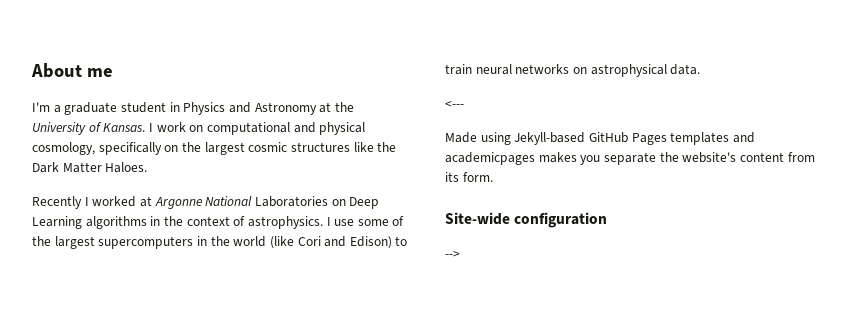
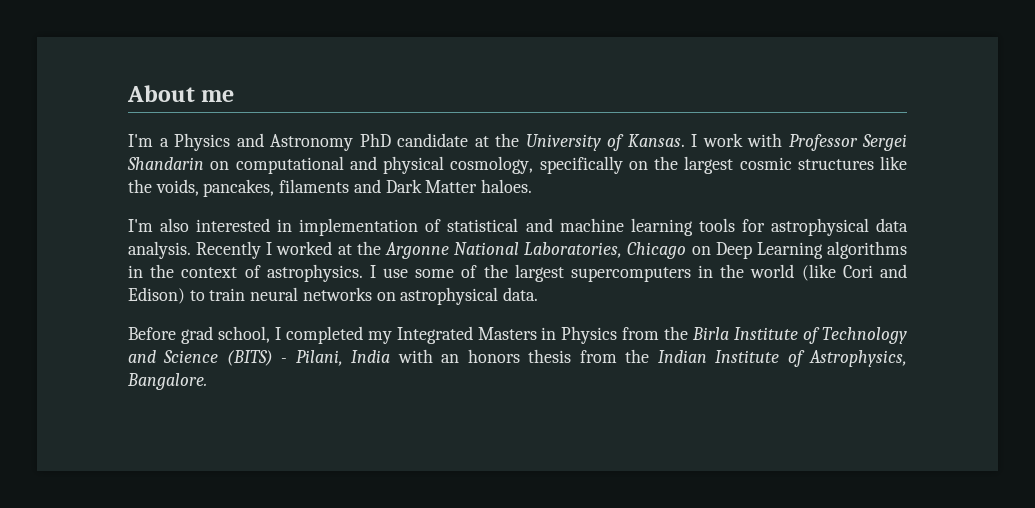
- I'm a graduate student in Physics and Astronomy at the University of Kansas.
+ I'm a Physics and Astronomy PhD candidate at the University of Kansas.
- I work on computational and physical cosmology, specifically on the largest cosmic structures like the Dark Matter Haloes.
- Recently I worked at Argonne National Laboratories on Deep Learning algorithms in the context of astrophysics.
+ I work with Professor Sergei Shandarin on computational and physical cosmology, specifically on the largest cosmic structures like the voids, pancakes, filaments and Dark Matter haloes.
+ I'm also interested in implementation of statistical and machine learning tools for astrophysical data analysis. Recently I worked at the Argonne National Laboratories, Chicago on Deep Learning algorithms in the context of astrophysics.
- <---
- Made using Jekyll-based GitHub Pages templates and academicpages makes you separate the website's content from its form.
- Site-wide configuration
- -->
+ Before grad school, I completed my Integrated Masters in Physics from the Birla Institute of Technology and Science (BITS) - Pilani, India with an honors thesis from the Indian Institute of Astrophysics, Bangalore.

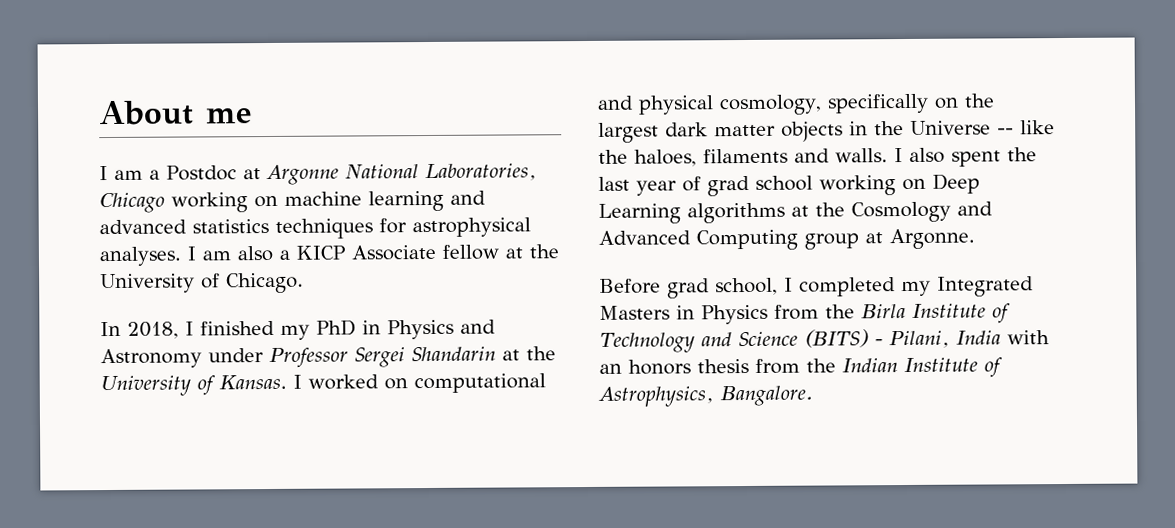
- I'm a Physics and Astronomy PhD candidate at the University of Kansas.
+ I am a Postdoc at Argonne National Laboratories, Chicago working on machine learning and advanced statistics techniques for astrophysical analyses. I am also a KICP Associate fellow at the University of Chicago.
+ In 2018, I finished my PhD in Physics and Astronomy under Professor Sergei Shandarin at the University of Kansas.
- I work with Professor Sergei Shandarin on computational and physical cosmology, specifically on the largest cosmic structures like the voids, pancakes, filaments and Dark Matter haloes.
- I'm also interested in implementation of statistical and machine learning tools for astrophysical data analysis. Recently I worked at the Argonne National Laboratories, Chicago on Deep Learning algorithms in the context of astrophysics. I use some of the largest supercomputers in the world (like Cori and Edison) to train neural networks on astrophysical data.
+ I worked on computational and physical cosmology, specifically on the largest dark matter objects in the Universe -- like the haloes, filaments and walls. I also spent the last year of grad school working on Deep Learning algorithms at the Cosmology and Advanced Computing group at Argonne.

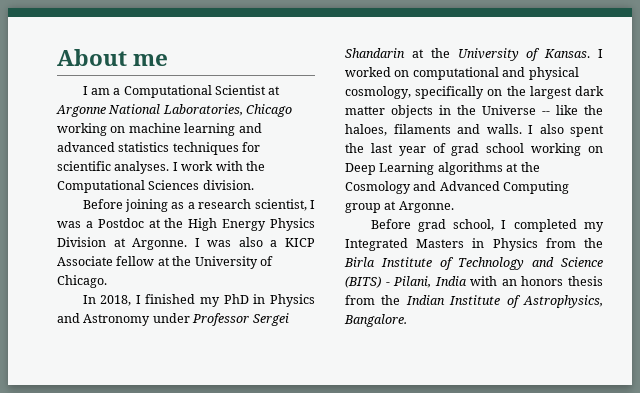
- I am a Postdoc at Argonne National Laboratories, Chicago working on machine learning and advanced statistics techniques for astrophysical analyses.
+ I am a Computational Scientist at Argonne National Laboratories, Chicago working on machine learning and advanced statistics techniques for scientific analyses.
- I am also a KICP Associate fellow at the University of Chicago.
+ I work with the Computational Sciences division.
+ Before joining as a research scientist, I was a Postdoc at the High Energy Physics Division at Argonne. I was also a KICP Associate fellow at the University of Chicago.

